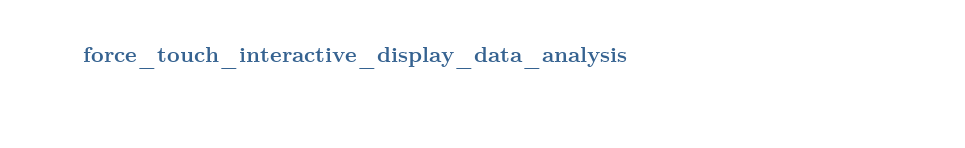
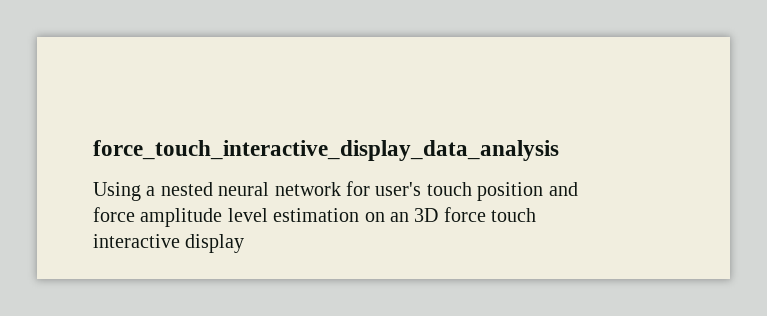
+ Using a nested neural network for user's touch position and force amplitude level estimation on an 3D force touch interactive display

